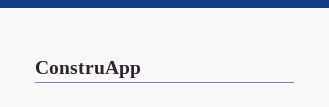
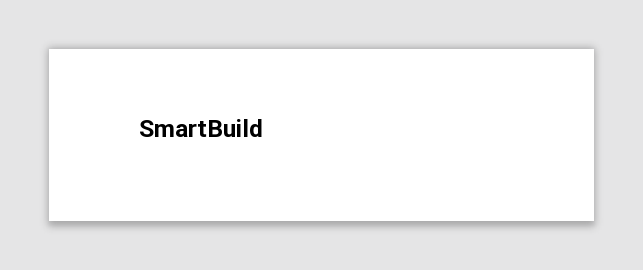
- ConstruApp
+ SmartBuild

